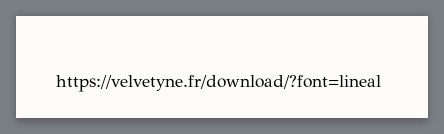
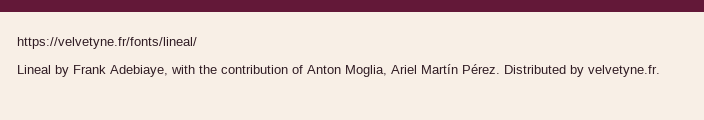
- https://velvetyne.fr/download/?font=lineal
+ https://velvetyne.fr/fonts/lineal/
+ Lineal by Frank Adebiaye, with the contribution of Anton Moglia, Ariel Martín Pérez. Distributed by velvetyne.fr.

